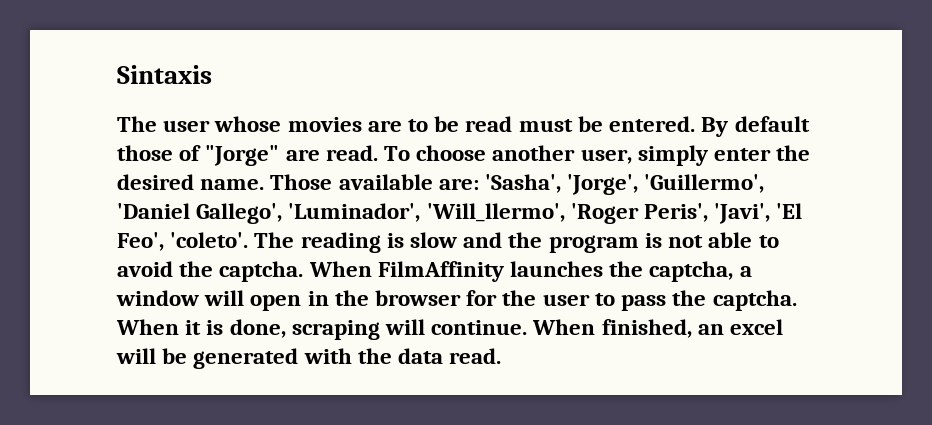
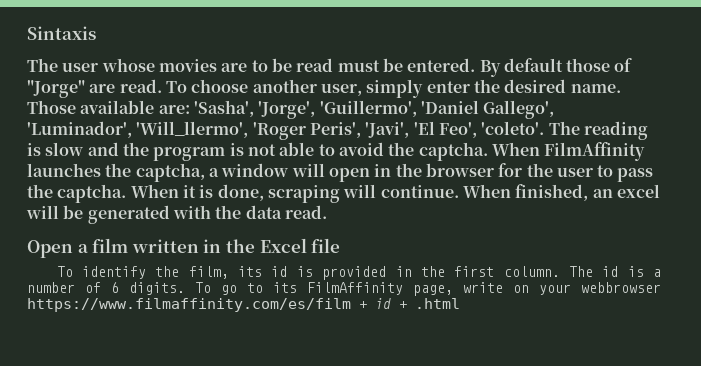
+ Open a film written in the Excel file
+ To identify the film, its id is provided in the first column. The id is a number of 6 digits. To go to its FilmAffinity page, write on your webbrowser https://www.filmaffinity.com/es/film + id + .html

